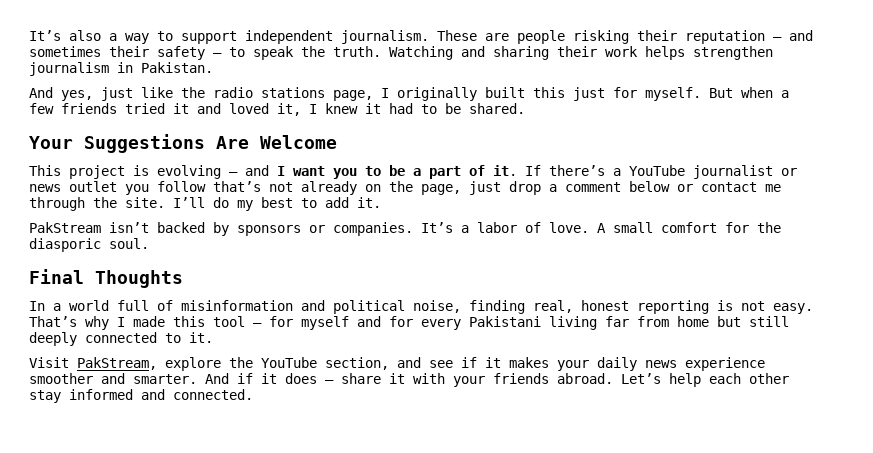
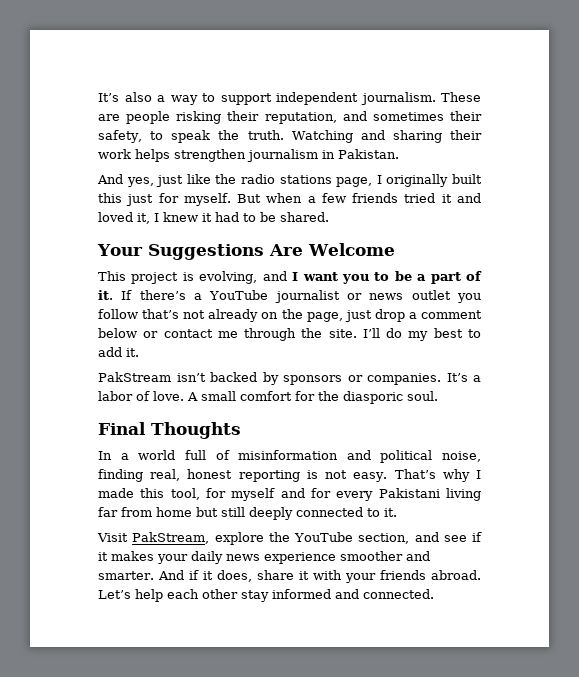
- These are people risking their reputation — and sometimes their safety — to speak the truth.
+ These are people risking their reputation, and sometimes their safety, to speak the truth.
- This project is evolving — and I want you to be a part of it.
+ This project is evolving, and I want you to be a part of it.
- That’s why I made this tool — for myself and for every Pakistani living far from home but still deeply connected to it.
+ That’s why I made this tool, for myself and for every Pakistani living far from home but still deeply connected to it.
- And if it does — share it with your friends abroad.
+ And if it does, share it with your friends abroad.

